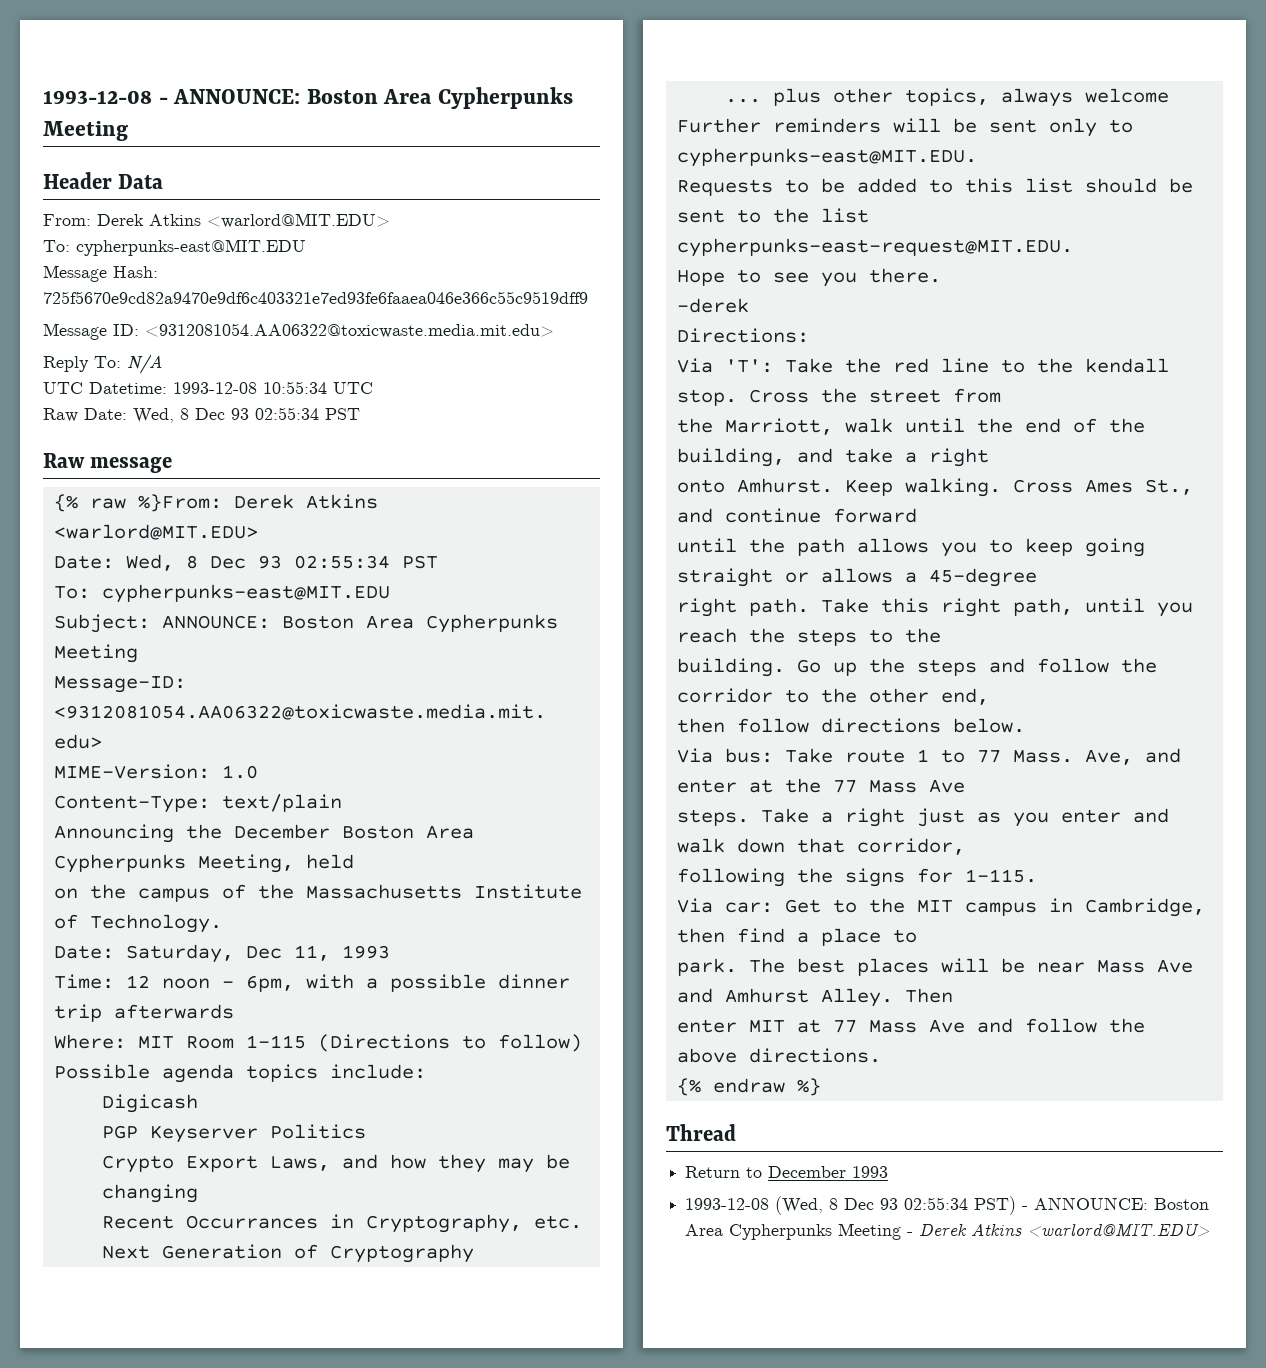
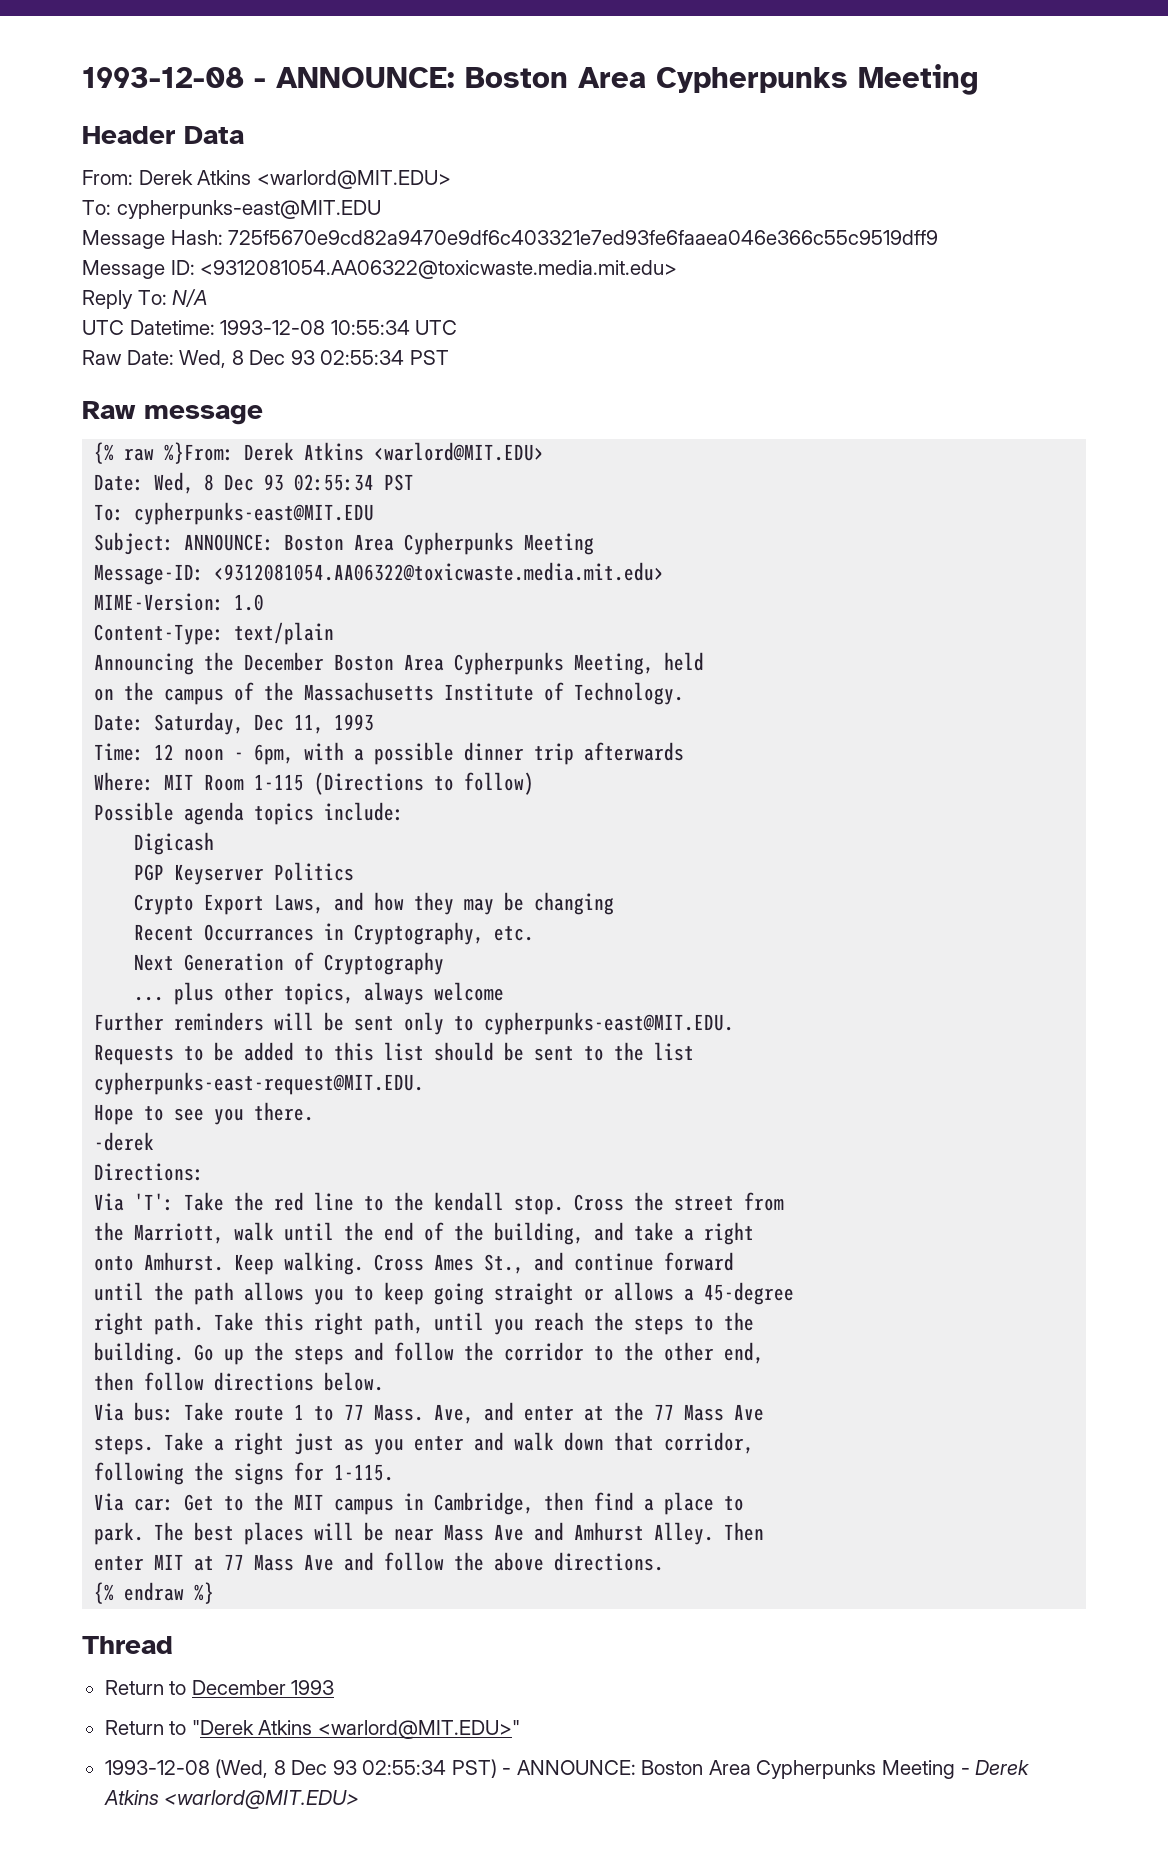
+ Return to "Derek Atkins <warlord@MIT.EDU>"

